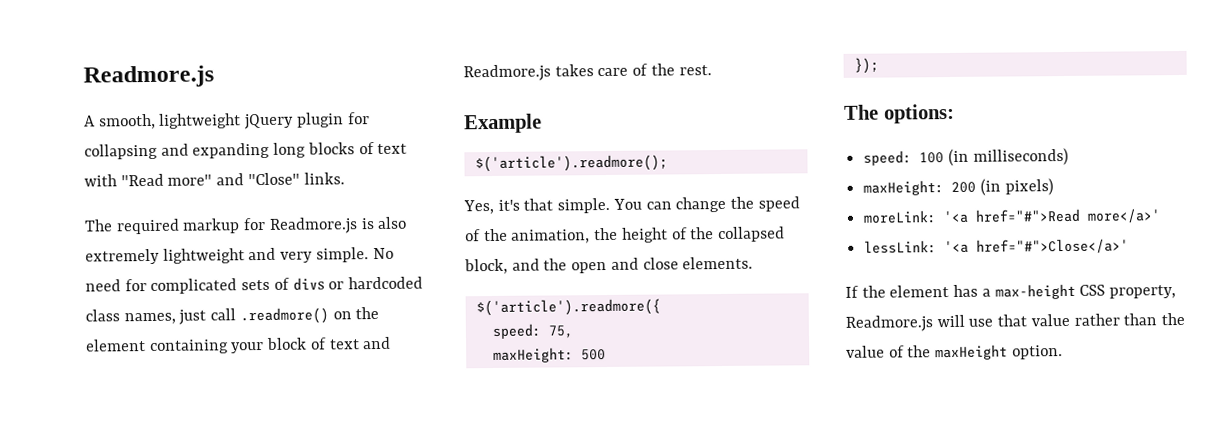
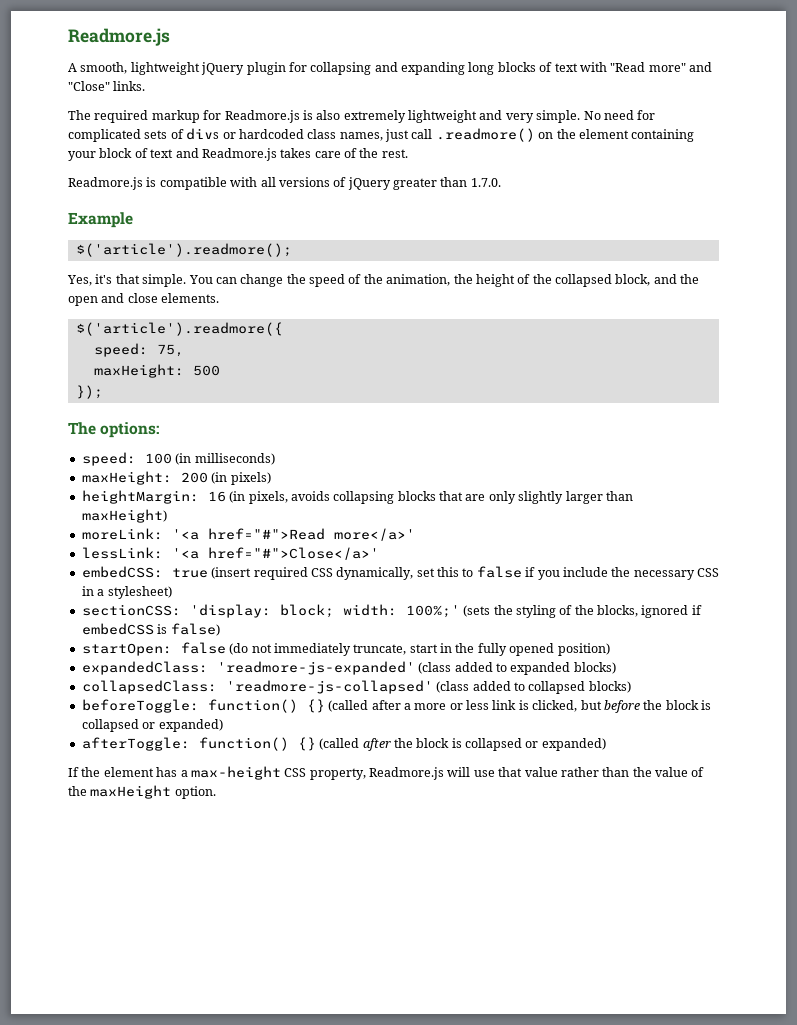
+ Readmore.js is compatible with all versions of jQuery greater than 1.7.0.
+ heightMargin: 16 (in pixels, avoids collapsing blocks that are only slightly larger than maxHeight)
+ embedCSS: true (insert required CSS dynamically, set this to false if you include the necessary CSS in a stylesheet)
+ sectionCSS: 'display: block; width: 100%;' (sets the styling of the blocks, ignored if embedCSS is false)
+ startOpen: false (do not immediately truncate, start in the fully opened position)
+ expandedClass: 'readmore-js-expanded' (class added to expanded blocks)
+ collapsedClass: 'readmore-js-collapsed' (class added to collapsed blocks)
+ beforeToggle: function() {} (called after a more or less link is clicked, but before the block is collapsed or expanded)
+ afterToggle: function() {} (called after the block is collapsed or expanded)

